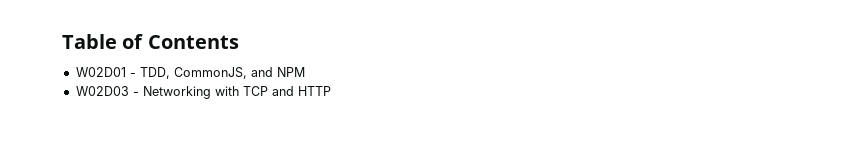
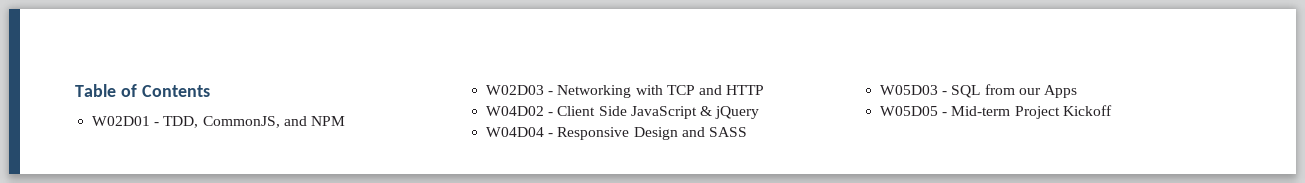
+ W04D02 - Client Side JavaScript & jQuery
+ W04D04 - Responsive Design and SASS
+ W05D03 - SQL from our Apps
+ W05D05 - Mid-term Project Kickoff

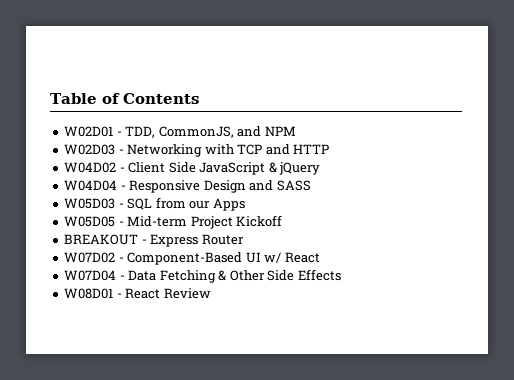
+ BREAKOUT - Express Router
+ W07D02 - Component-Based UI w/ React
+ W07D04 - Data Fetching & Other Side Effects
+ W08D01 - React Review

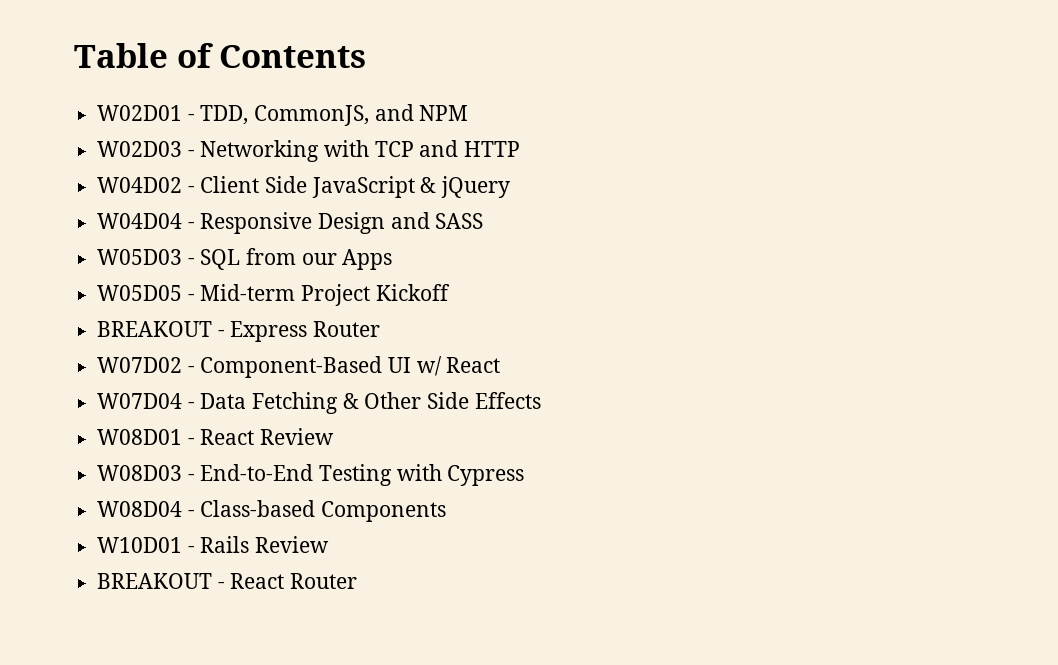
+ W08D03 - End-to-End Testing with Cypress
+ W08D04 - Class-based Components
+ W10D01 - Rails Review
+ BREAKOUT - React Router

